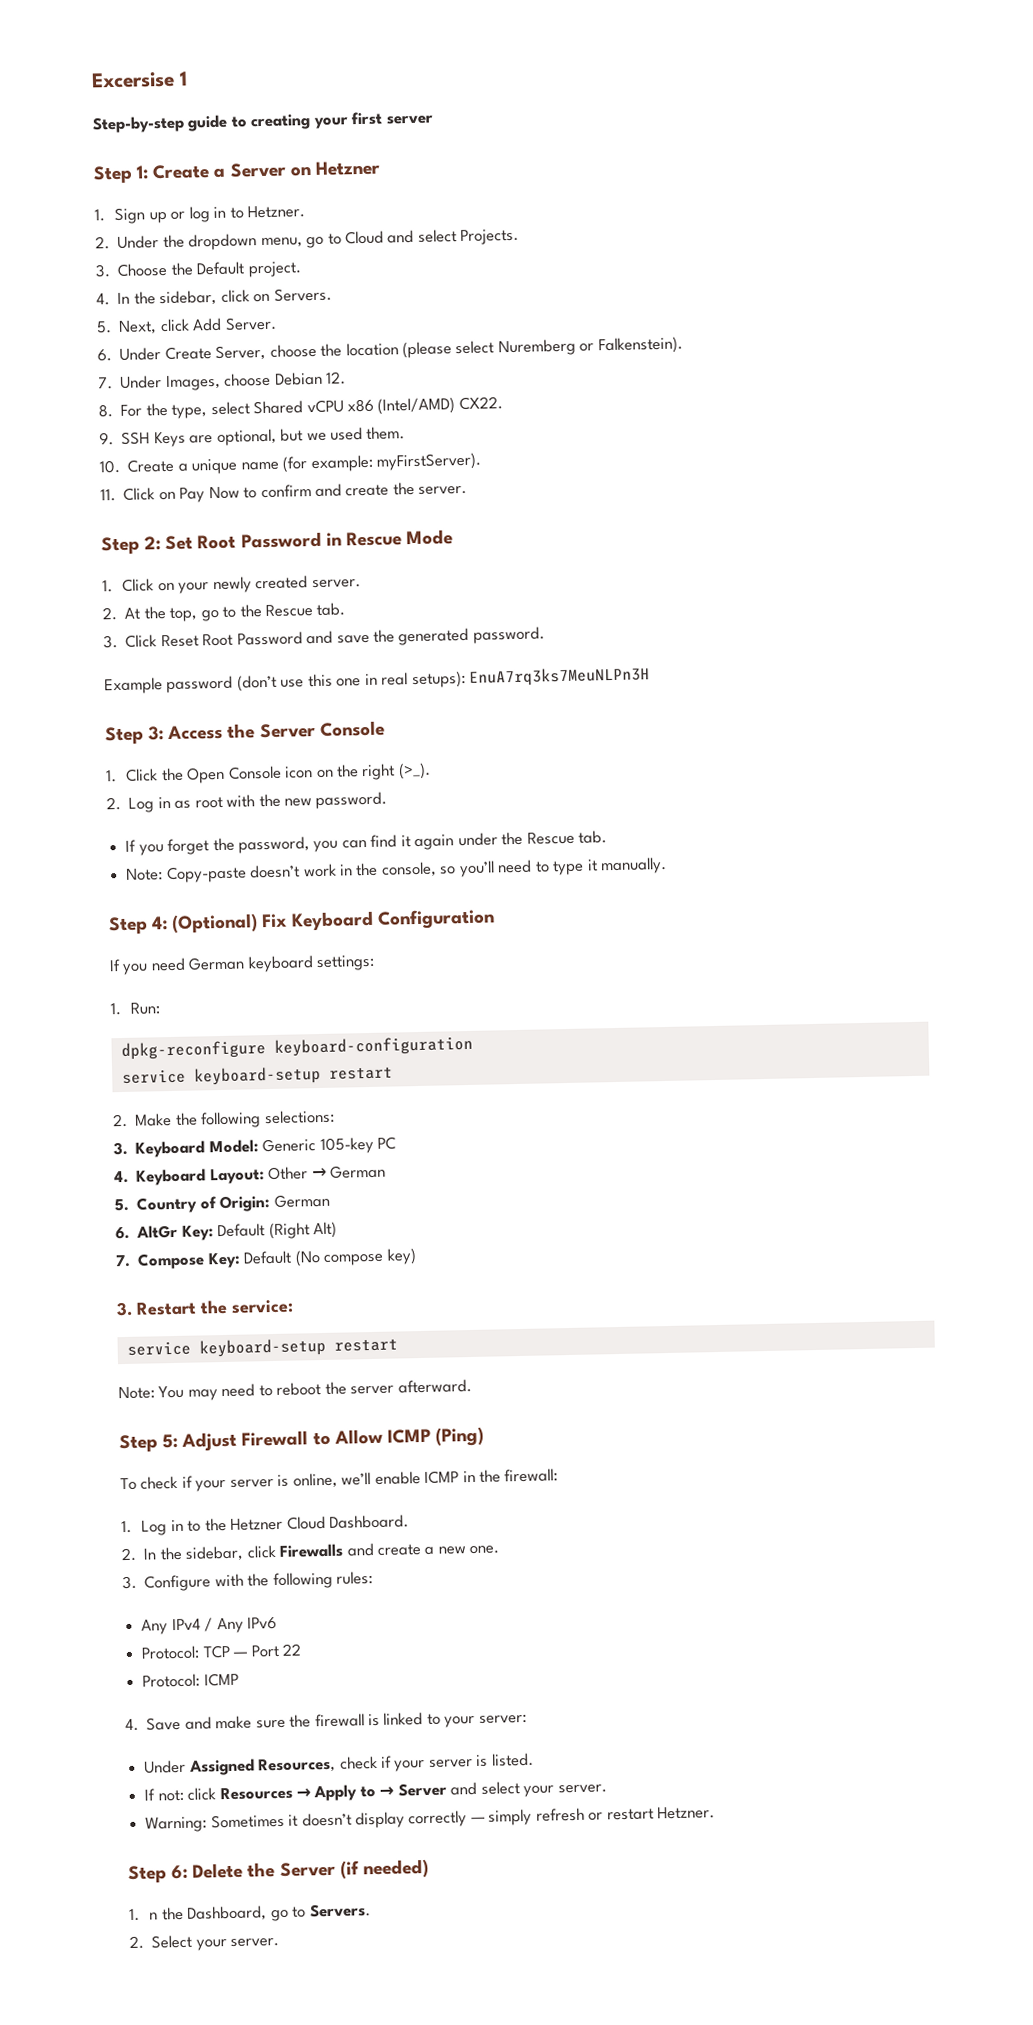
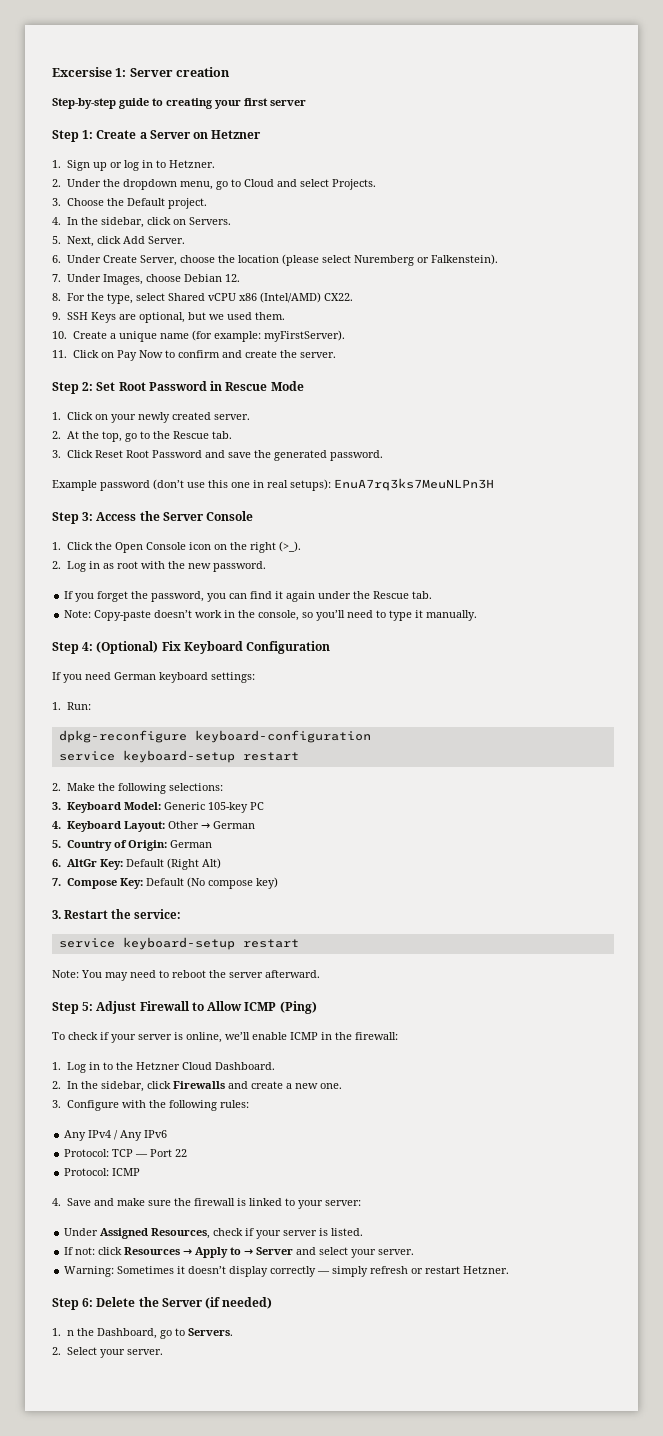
- Excersise 1
+ Excersise 1: Server creation

